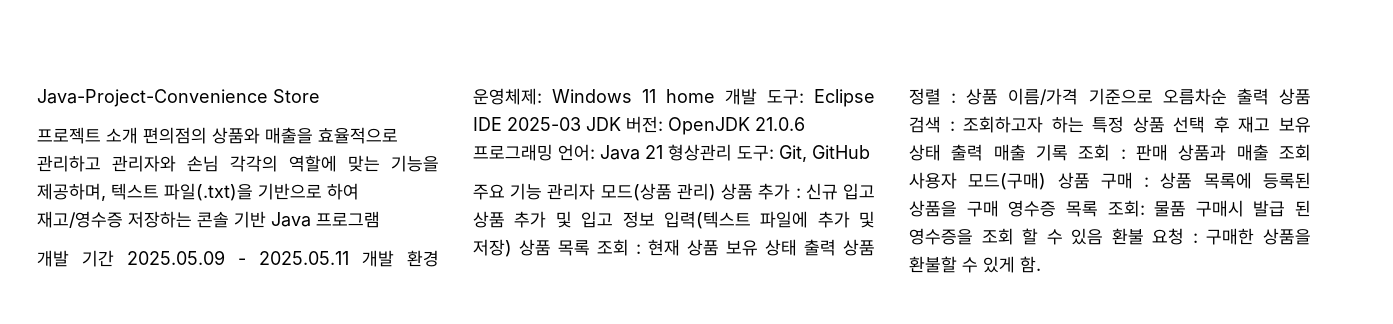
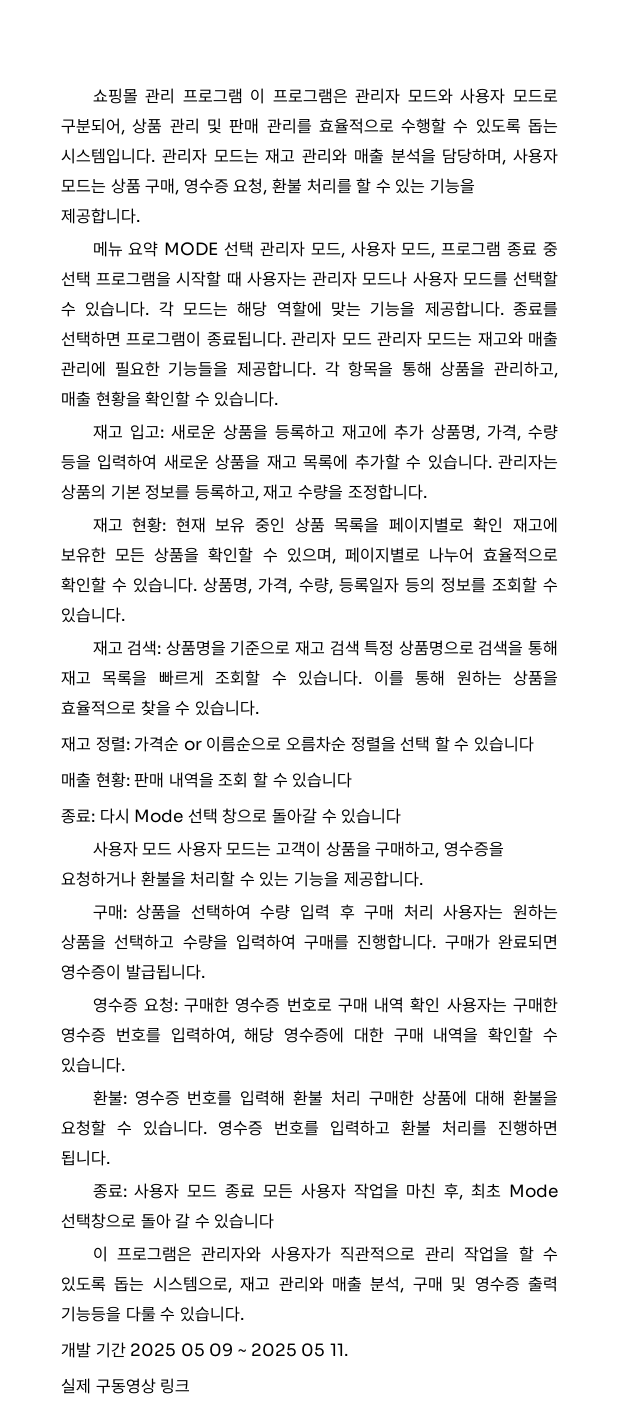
- Java-Project-Convenience Store
- 프로젝트 소개 편의점의 상품와 매출을 효율적으로 관리하고 관리자와 손님 각각의 역할에 맞는 기능을 제공하며, 텍스트 파일(.txt)을 기반으로 하여 재고/영수증 저장하는 콘솔 기반 Java 프로그램
- 개발 기간 2025.05.09 - 2025.05.11 개발 환경 운영체제: Windows 11 home 개발 도구: Eclipse IDE 2025-03 JDK 버전: OpenJDK 21.0.6 프로그래밍 언어: Java 21 형상관리 도구: Git, GitHub
- 주요 기능 관리자 모드(상품 관리) 상품 추가 : 신규 입고 상품 추가 및 입고 정보 입력(텍스트 파일에 추가 및 저장) 상품 목록 조회 : 현재 상품 보유 상태 출력 상품 정렬 : 상품 이름/가격 기준으로 오름차순 출력 상품 검색 : 조회하고자 하는 특정 상품 선택 후 재고 보유 상태 출력 매출 기록 조회 : 판매 상품과 매출 조회 사용자 모드(구매) 상품 구매 : 상품 목록에 등록된 상품을 구매 영수증 목록 조회: 물품 구매시 발급 된 영수증을 조회 할 수 있음 환불 요청 : 구매한 상품을 환불할 수 있게 함.
+ 쇼핑몰 관리 프로그램 이 프로그램은 관리자 모드와 사용자 모드로 구분되어, 상품 관리 및 판매 관리를 효율적으로 수행할 수 있도록 돕는 시스템입니다. 관리자 모드는 재고 관리와 매출 분석을 담당하며, 사용자 모드는 상품 구매, 영수증 요청, 환불 처리를 할 수 있는 기능을 제공합니다.
+ 메뉴 요약 MODE 선택 관리자 모드, 사용자 모드, 프로그램 종료 중 선택 프로그램을 시작할 때 사용자는 관리자 모드나 사용자 모드를 선택할 수 있습니다. 각 모드는 해당 역할에 맞는 기능을 제공합니다. 종료를 선택하면 프로그램이 종료됩니다. 관리자 모드 관리자 모드는 재고와 매출 관리에 필요한 기능들을 제공합니다. 각 항목을 통해 상품을 관리하고, 매출 현황을 확인할 수 있습니다.
+ 재고 입고: 새로운 상품을 등록하고 재고에 추가 상품명, 가격, 수량 등을 입력하여 새로운 상품을 재고 목록에 추가할 수 있습니다. 관리자는 상품의 기본 정보를 등록하고, 재고 수량을 조정합니다.
+ 재고 현황: 현재 보유 중인 상품 목록을 페이지별로 확인 재고에 보유한 모든 상품을 확인할 수 있으며, 페이지별로 나누어 효율적으로 확인할 수 있습니다. 상품명, 가격, 수량, 등록일자 등의 정보를 조회할 수 있습니다.
+ 재고 검색: 상품명을 기준으로 재고 검색 특정 상품명으로 검색을 통해 재고 목록을 빠르게 조회할 수 있습니다. 이를 통해 원하는 상품을 효율적으로 찾을 수 있습니다.
+ 재고 정렬: 가격순 or 이름순으로 오름차순 정렬을 선택 할 수 있습니다
+ 매출 현황: 판매 내역을 조회 할 수 있습니다
+ 종료: 다시 Mode 선택 창으로 돌아갈 수 있습니다
+ 사용자 모드 사용자 모드는 고객이 상품을 구매하고, 영수증을 요청하거나 환불을 처리할 수 있는 기능을 제공합니다.
+ 구매: 상품을 선택하여 수량 입력 후 구매 처리 사용자는 원하는 상품을 선택하고 수량을 입력하여 구매를 진행합니다. 구매가 완료되면 영수증이 발급됩니다.
+ 영수증 요청: 구매한 영수증 번호로 구매 내역 확인 사용자는 구매한 영수증 번호를 입력하여, 해당 영수증에 대한 구매 내역을 확인할 수 있습니다.
+ 환불: 영수증 번호를 입력해 환불 처리 구매한 상품에 대해 환불을 요청할 수 있습니다. 영수증 번호를 입력하고 환불 처리를 진행하면 됩니다.
+ 종료: 사용자 모드 종료 모든 사용자 작업을 마친 후, 최초 Mode 선택창으로 돌아 갈 수 있습니다
+ 이 프로그램은 관리자와 사용자가 직관적으로 관리 작업을 할 수 있도록 돕는 시스템으로, 재고 관리와 매출 분석, 구매 및 영수증 출력 기능등을 다룰 수 있습니다.
+ 개발 기간 2025 05 09 ~ 2025 05 11.
+ 실제 구동영상 링크

